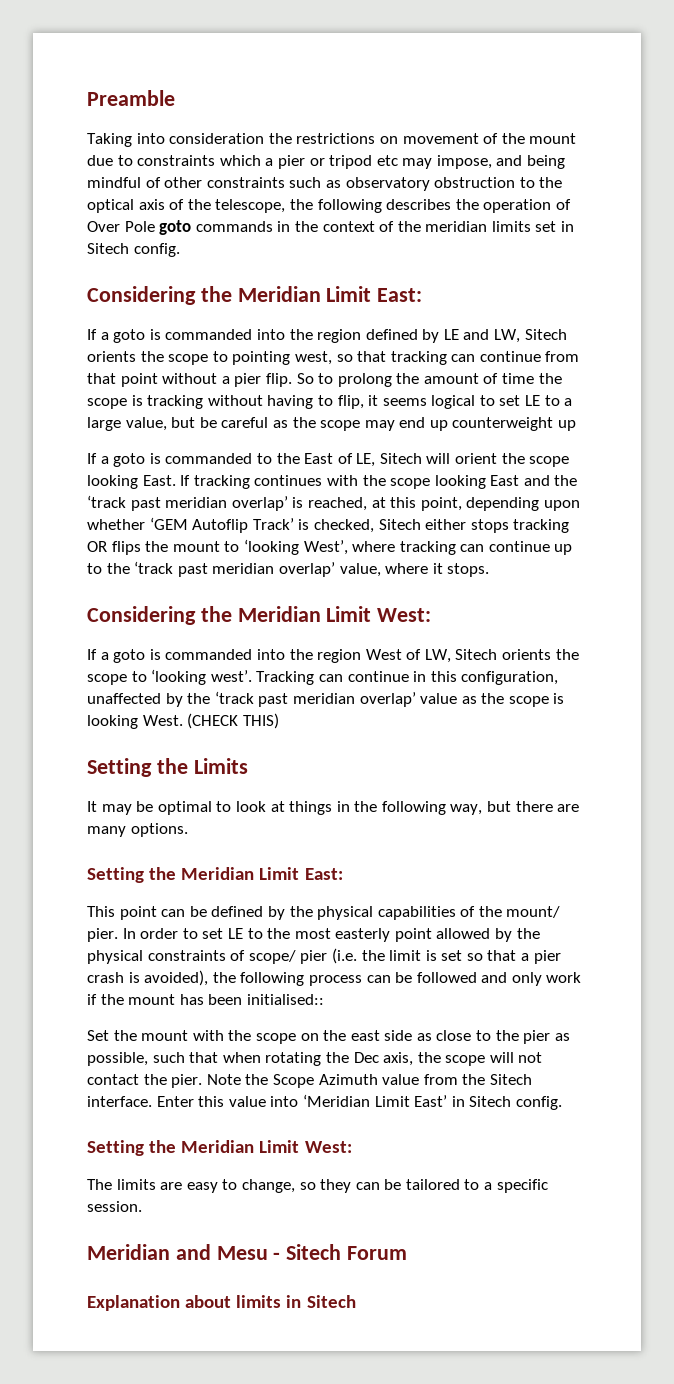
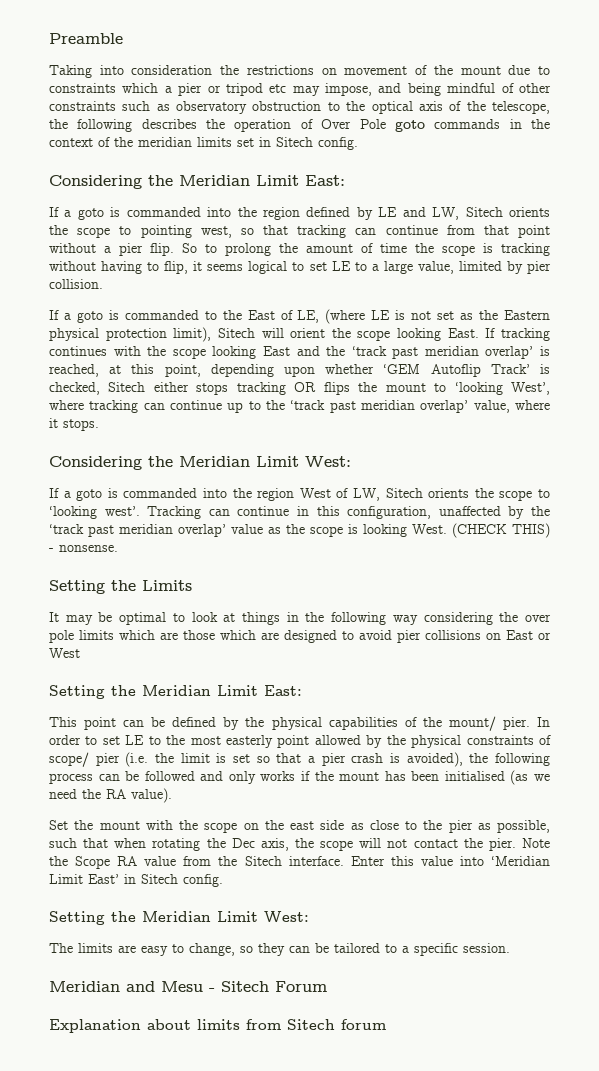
- So to prolong the amount of time the scope is tracking without having to flip, it seems logical to set LE to a large value, but be careful as the scope may end up counterweight up
+ So to prolong the amount of time the scope is tracking without having to flip, it seems logical to set LE to a large value, limited by pier collision.
- If a goto is commanded to the East of LE, Sitech will orient the scope looking East.
+ If a goto is commanded to the East of LE, (where LE is not set as the Eastern physical protection limit), Sitech will orient the scope looking East.
- (CHECK THIS)
+ (CHECK THIS) - nonsense.
- It may be optimal to look at things in the following way, but there are many options.
+ It may be optimal to look at things in the following way considering the over pole limits which are those which are designed to avoid pier collisions on East or West
- In order to set LE to the most easterly point allowed by the physical constraints of scope/ pier (i.e. the limit is set so that a pier crash is avoided), the following process can be followed and only work if the mount has been initialised::
+ In order to set LE to the most easterly point allowed by the physical constraints of scope/ pier (i.e. the limit is set so that a pier crash is avoided), the following process can be followed and only works if the mount has been initialised (as we need the RA value).
- Note the Scope Azimuth value from the Sitech interface.
+ Note the Scope RA value from the Sitech interface.
- Explanation about limits in Sitech
+ Explanation about limits from Sitech forum

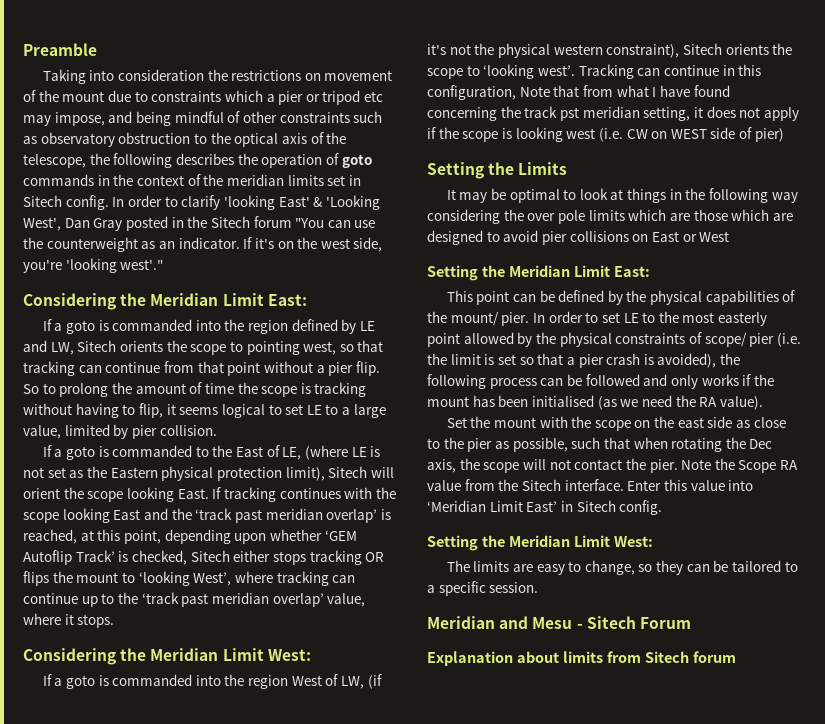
- Taking into consideration the restrictions on movement of the mount due to constraints which a pier or tripod etc may impose, and being mindful of other constraints such as observatory obstruction to the optical axis of the telescope, the following describes the operation of Over Pole goto commands in the context of the meridian limits set in Sitech config.
+ Taking into consideration the restrictions on movement of the mount due to constraints which a pier or tripod etc may impose, and being mindful of other constraints such as observatory obstruction to the optical axis of the telescope, the following describes the operation of goto commands in the context of the meridian limits set in Sitech config. In order to clarify 'looking East' & 'Looking West', Dan Gray posted in the Sitech forum "You can use the counterweight as an indicator. If it's on the west side, you're 'looking west'."
- If a goto is commanded into the region West of LW, Sitech orients the scope to ‘looking west’.
+ If a goto is commanded into the region West of LW, (if it's not the physical western constraint), Sitech orients the scope to ‘looking west’.
- Tracking can continue in this configuration, unaffected by the ‘track past meridian overlap’ value as the scope is looking West. (CHECK THIS) - nonsense.
+ Tracking can continue in this configuration, Note that from what I have found concerning the track pst meridian setting, it does not apply if the scope is looking west (i.e. CW on WEST side of pier)

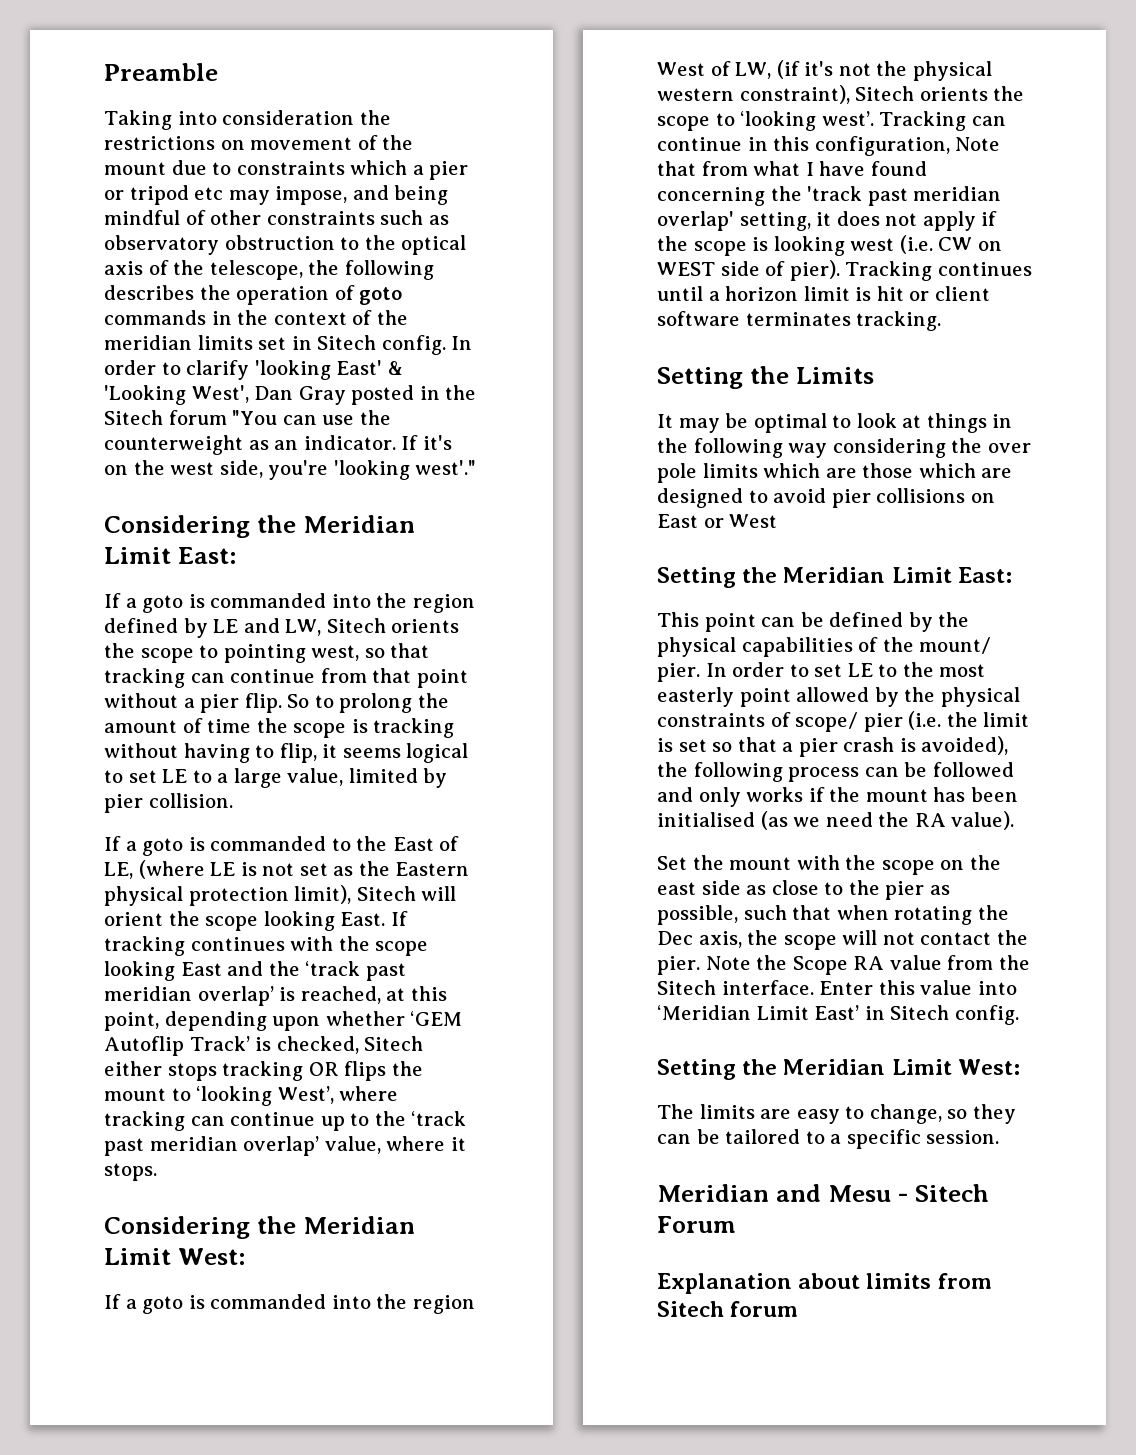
- Tracking can continue in this configuration, Note that from what I have found concerning the track pst meridian setting, it does not apply if the scope is looking west (i.e. CW on WEST side of pier)
+ Tracking can continue in this configuration, Note that from what I have found concerning the 'track past meridian overlap' setting, it does not apply if the scope is looking west (i.e. CW on WEST side of pier). Tracking continues until a horizon limit is hit or client software terminates tracking.

